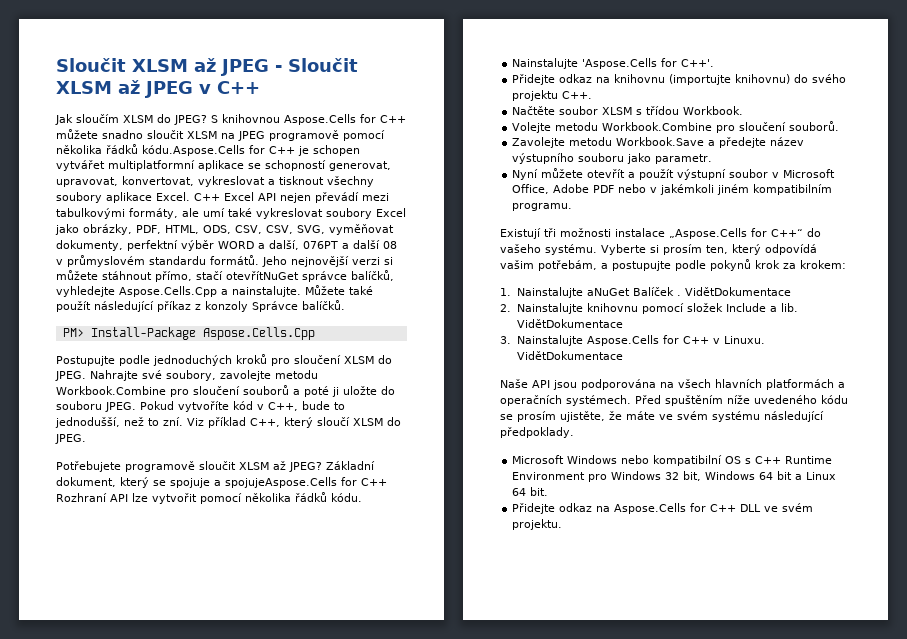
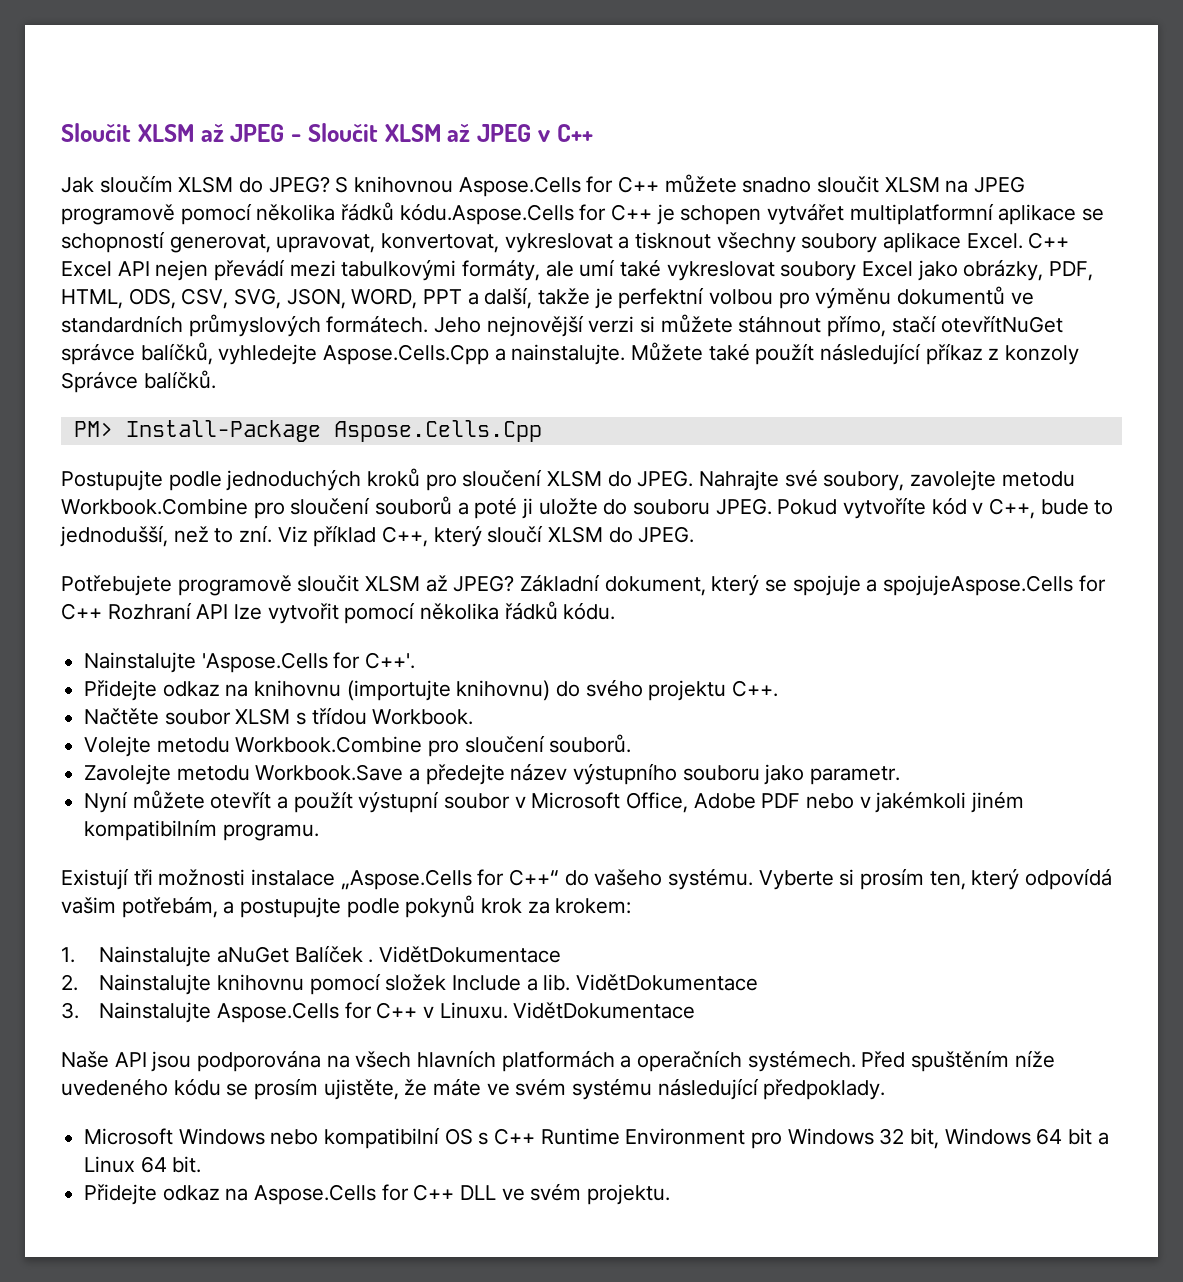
- C++ Excel API nejen převádí mezi tabulkovými formáty, ale umí také vykreslovat soubory Excel jako obrázky, PDF, HTML, ODS, CSV, CSV, SVG, vyměňovat dokumenty, perfektní výběr WORD a další, 076PT a další 08 v průmyslovém standardu formátů.
+ C++ Excel API nejen převádí mezi tabulkovými formáty, ale umí také vykreslovat soubory Excel jako obrázky, PDF, HTML, ODS, CSV, SVG, JSON, WORD, PPT a další, takže je perfektní volbou pro výměnu dokumentů ve standardních průmyslových formátech.

